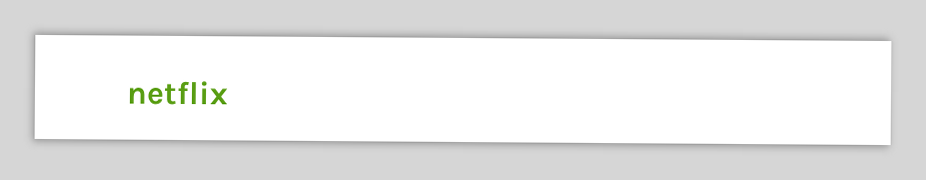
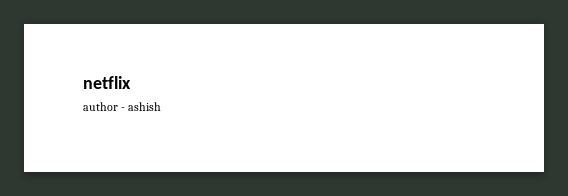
+ author - ashish

